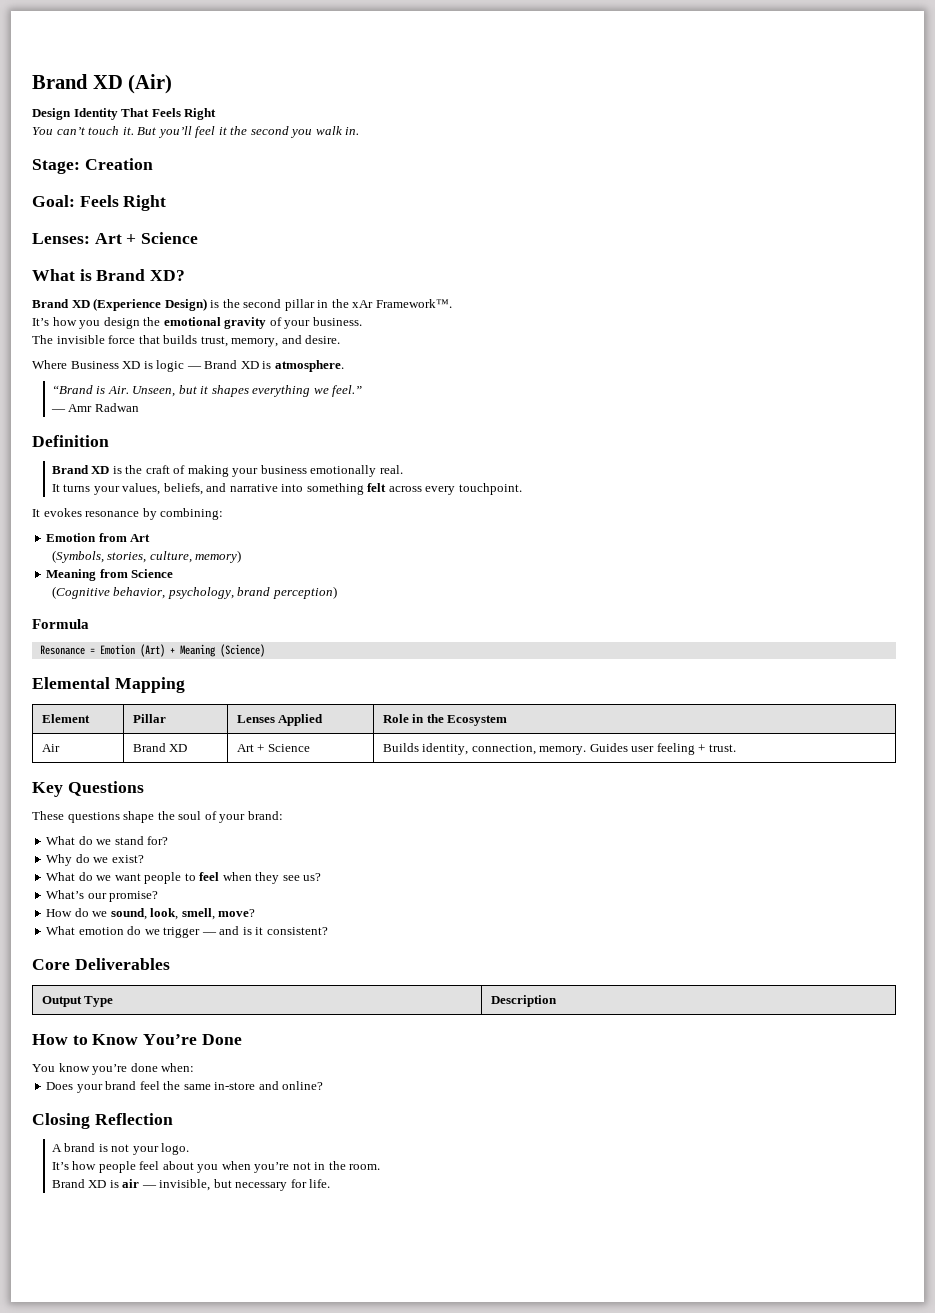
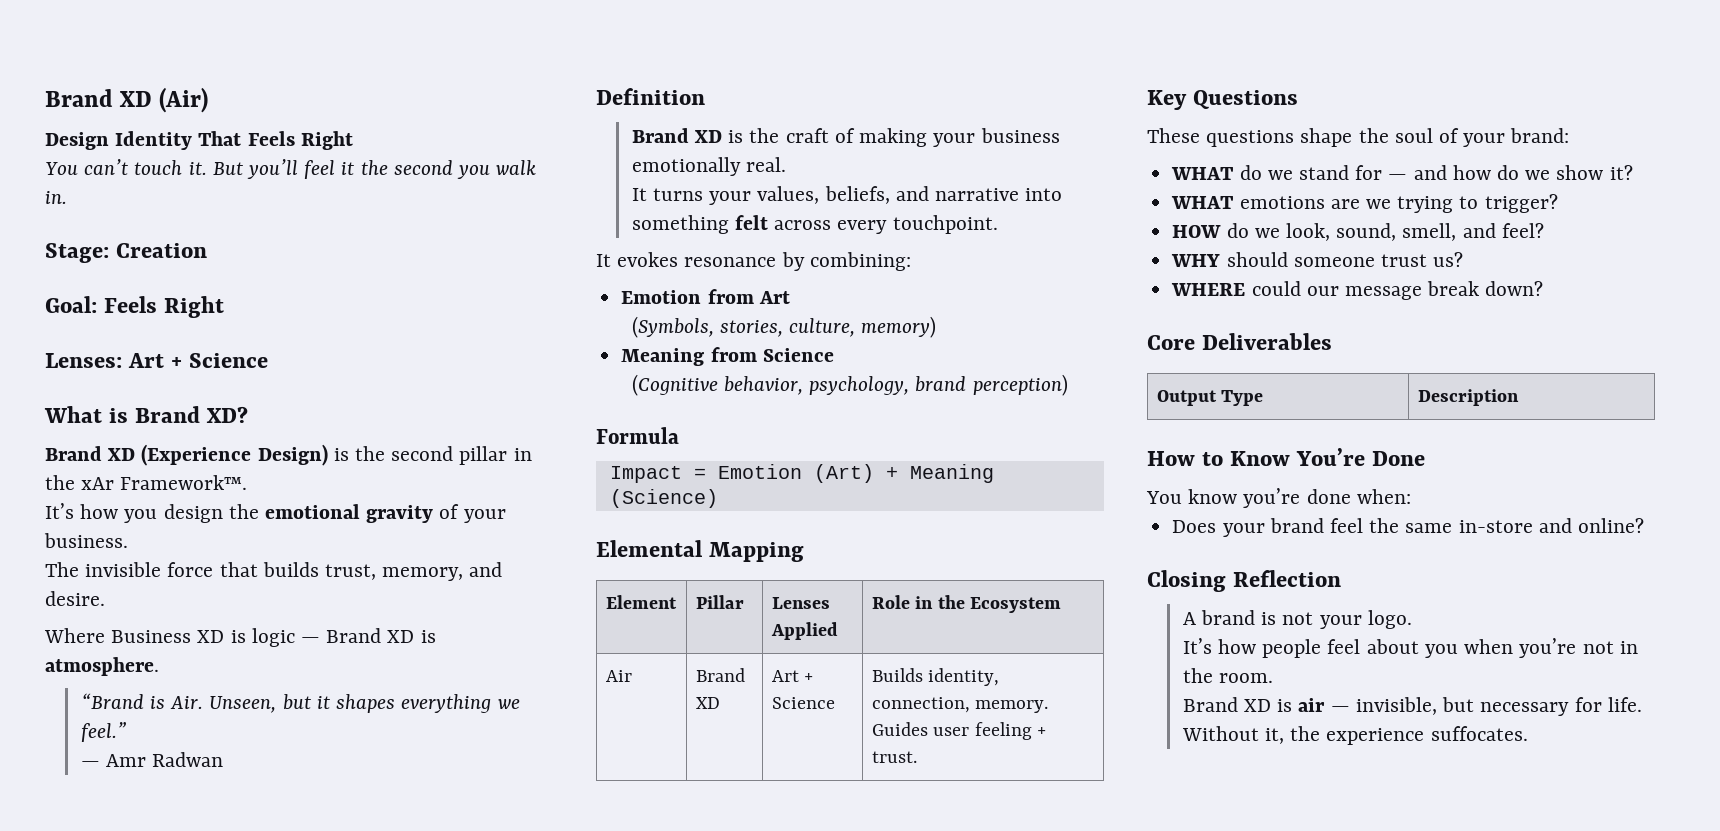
- Resonance = Emotion (Art) + Meaning (Science)
+ Impact = Emotion (Art) + Meaning (Science)
- What do we stand for?
- Why do we exist?
- What do we want people to feel when they see us?
- What’s our promise?
- How do we sound, look, smell, move?
- What emotion do we trigger — and is it consistent?
+ WHAT do we stand for — and how do we show it?
+ WHAT emotions are we trying to trigger?
+ HOW do we look, sound, smell, and feel?
+ WHY should someone trust us?
+ WHERE could our message break down?
+ Without it, the experience suffocates.

